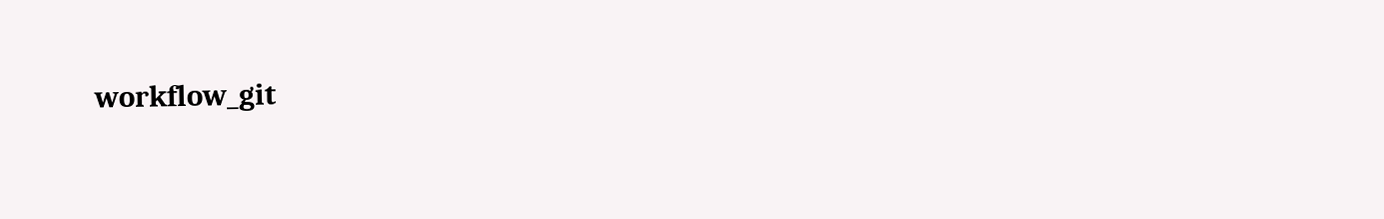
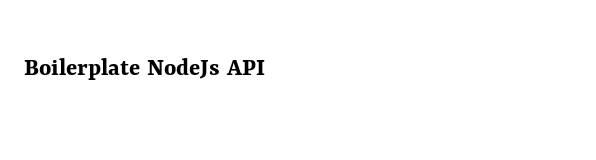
- workflow_git
+ Boilerplate NodeJs API

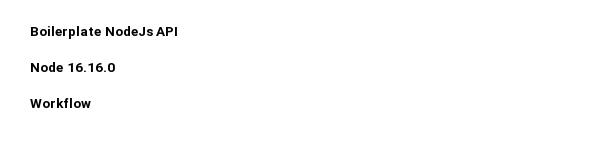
+ Node 16.16.0
+ Workflow

